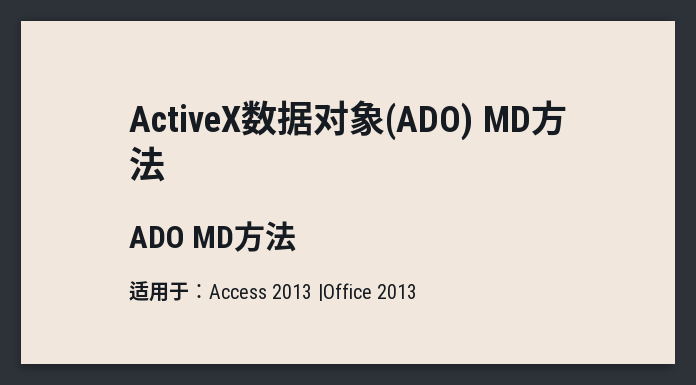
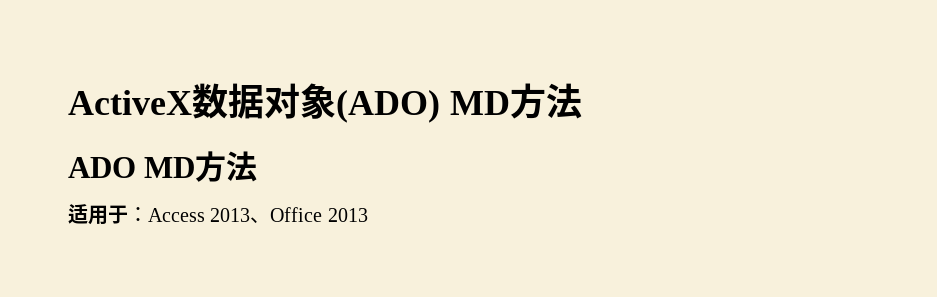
- 适用于：Access 2013 |Office 2013
+ 适用于：Access 2013、Office 2013

